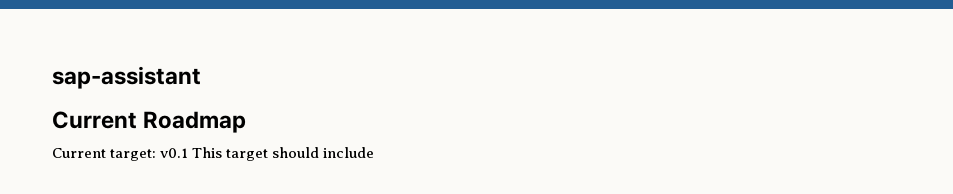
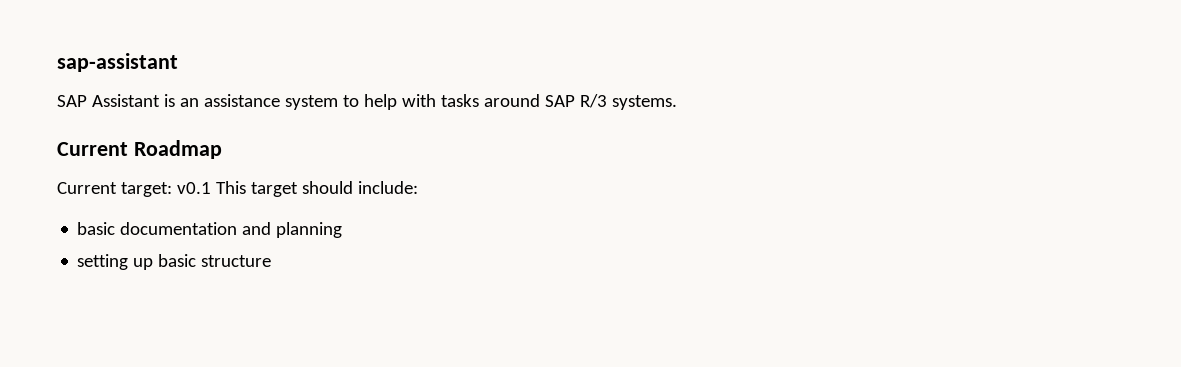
+ SAP Assistant is an assistance system to help with tasks around SAP R/3 systems.
- Current target: v0.1 This target should include
+ Current target: v0.1 This target should include:
+ basic documentation and planning
+ setting up basic structure

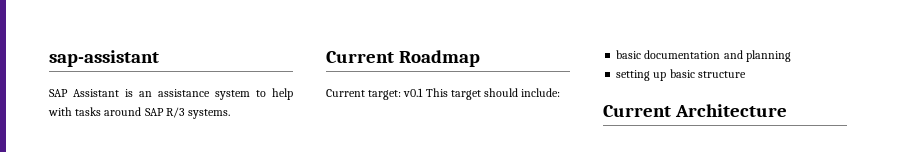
+ Current Architecture

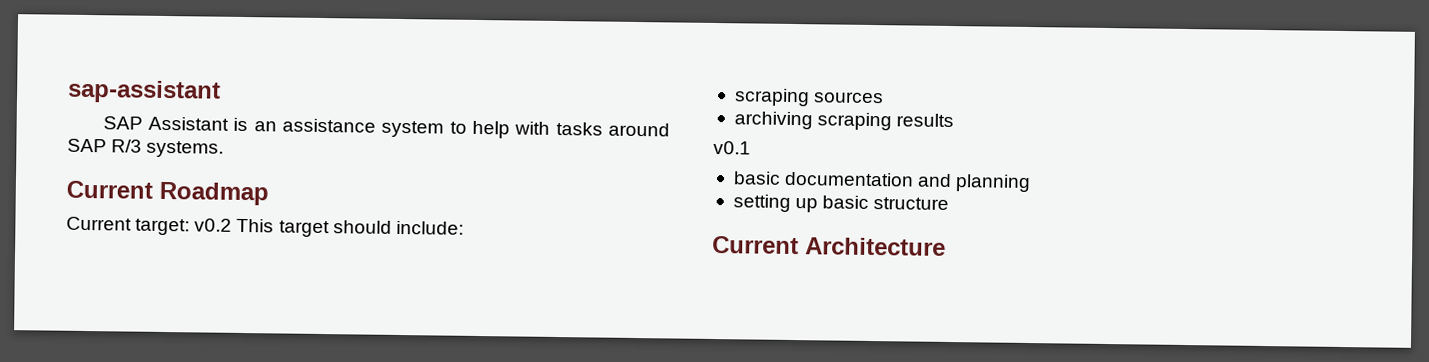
- Current target: v0.1 This target should include:
+ Current target: v0.2 This target should include:
+ scraping sources
+ archiving scraping results
+ v0.1

